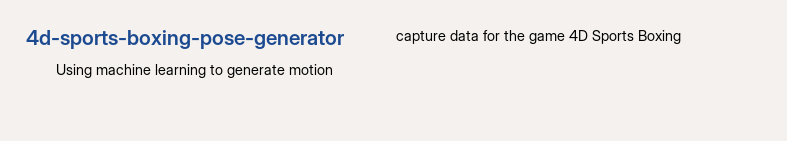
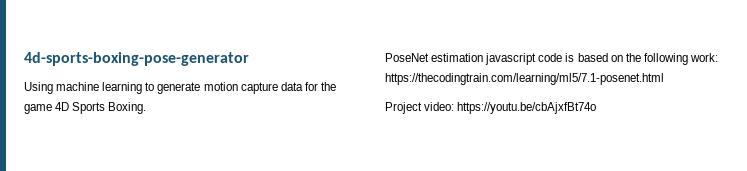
- Using machine learning to generate motion capture data for the game 4D Sports Boxing
+ Using machine learning to generate motion capture data for the game 4D Sports Boxing.
+ PoseNet estimation javascript code is based on the following work: https://thecodingtrain.com/learning/ml5/7.1-posenet.html
+ Project video: https://youtu.be/cbAjxfBt74o

